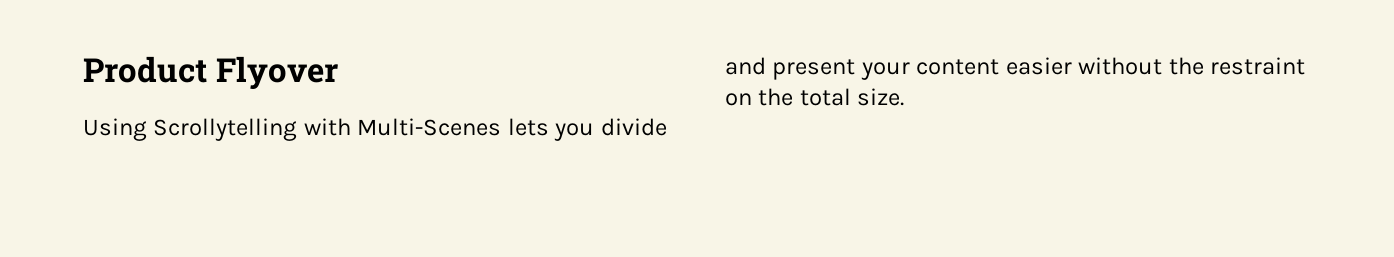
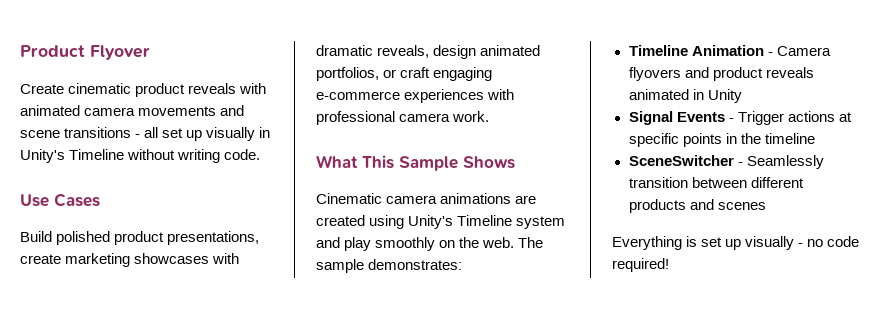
- Using Scrollytelling with Multi-Scenes lets you divide and present your content easier without the restraint on the total size.
+ Create cinematic product reveals with animated camera movements and scene transitions - all set up visually in Unity's Timeline without writing code.
+ Use Cases
+ Build polished product presentations, create marketing showcases with dramatic reveals, design animated portfolios, or craft engaging e-commerce experiences with professional camera work.
+ What This Sample Shows
+ Cinematic camera animations are created using Unity's Timeline system and play smoothly on the web. The sample demonstrates:
+ Timeline Animation - Camera flyovers and product reveals animated in Unity
+ Signal Events - Trigger actions at specific points in the timeline
+ SceneSwitcher - Seamlessly transition between different products and scenes
+ Everything is set up visually - no code required!

